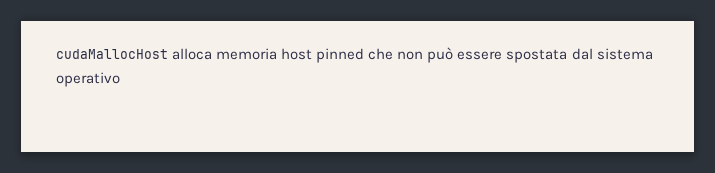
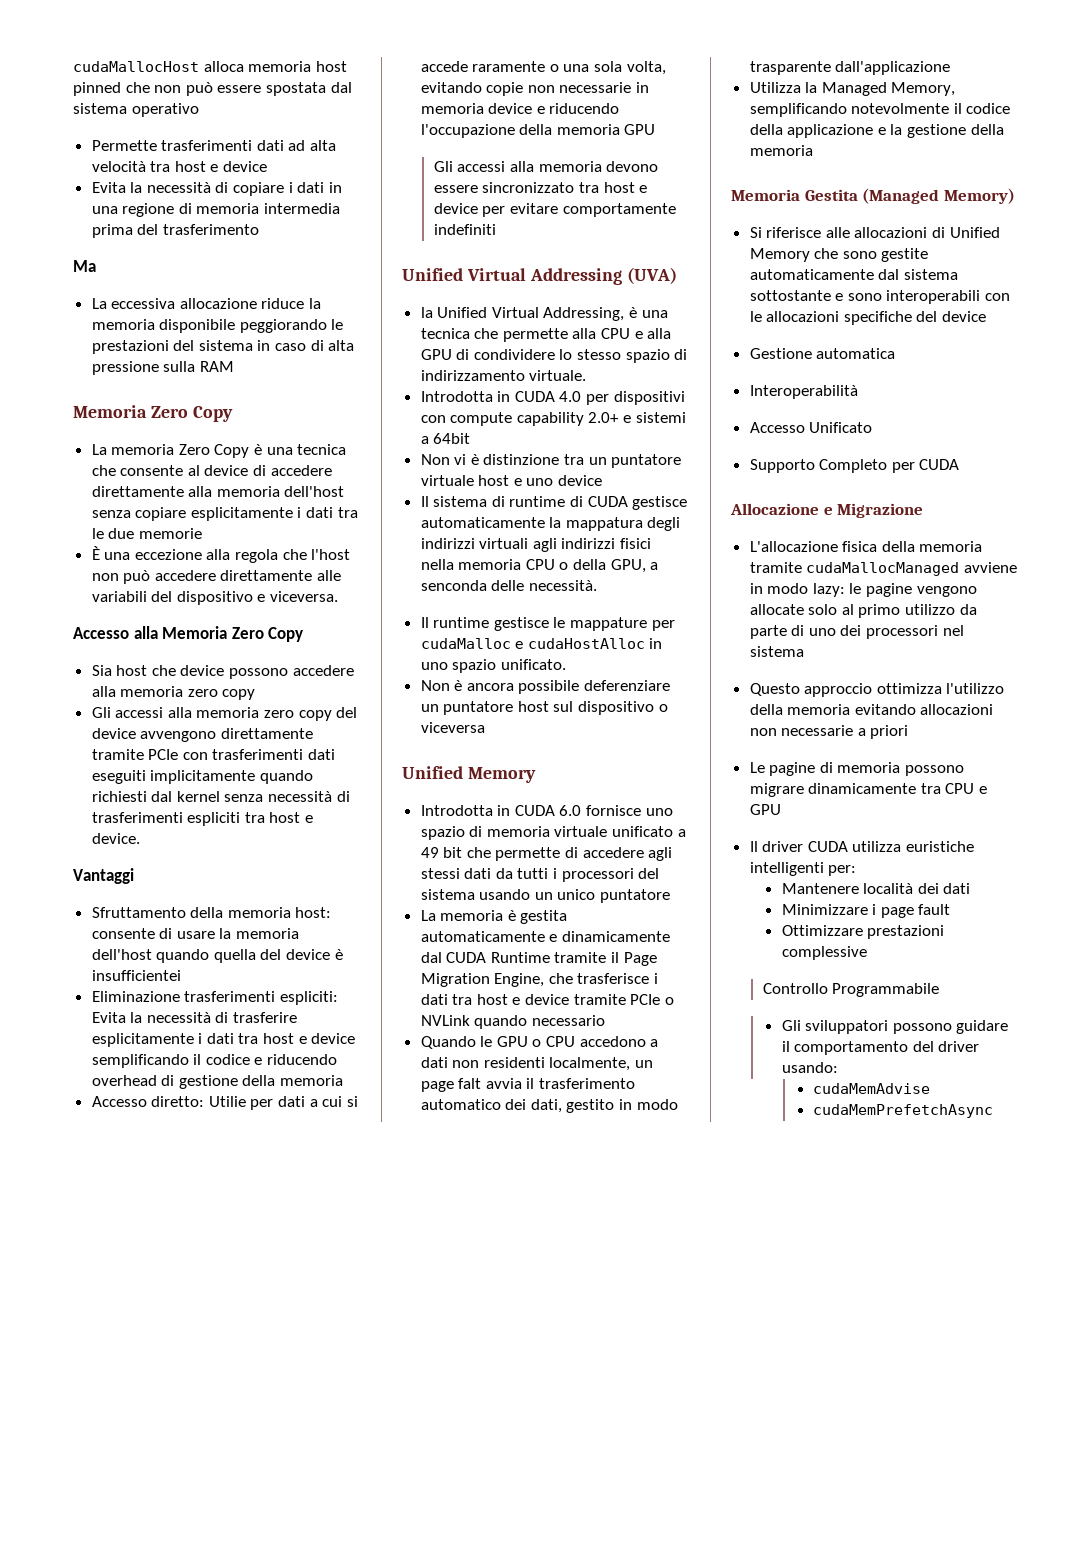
+ Permette trasferimenti dati ad alta velocità tra host e device
+ Evita la necessità di copiare i dati in una regione di memoria intermedia prima del trasferimento
+ Ma
+ La eccessiva allocazione riduce la memoria disponibile peggiorando le prestazioni del sistema in caso di alta pressione sulla RAM
+ Memoria Zero Copy
+ La memoria Zero Copy è una tecnica che consente al device di accedere direttamente alla memoria dell'host senza copiare esplicitamente i dati tra le due memorie
+ È una eccezione alla regola che l'host non può accedere direttamente alle variabili del dispositivo e viceversa.
+ Accesso alla Memoria Zero Copy
+ Sia host che device possono accedere alla memoria zero copy
+ Gli accessi alla memoria zero copy del device avvengono direttamente tramite PCIe con trasferimenti dati eseguiti implicitamente quando richiesti dal kernel senza necessità di trasferimenti espliciti tra host e device.
+ Vantaggi
+ Sfruttamento della memoria host: consente di usare la memoria dell'host quando quella del device è insufficientei
+ Eliminazione trasferimenti espliciti: Evita la necessità di trasferire esplicitamente i dati tra host e device semplificando il codice e riducendo overhead di gestione della memoria
+ Accesso diretto: Utilie per dati a cui si accede raramente o una sola volta, evitando copie non necessarie in memoria device e riducendo l'occupazione della memoria GPU
+ Gli accessi alla memoria devono essere sincronizzato tra host e device per evitare comportamente indefiniti
+ Unified Virtual Addressing (UVA)
+ la Unified Virtual Addressing, è una tecnica che permette alla CPU e alla GPU di condividere lo stesso spazio di indirizzamento virtuale.
+ Introdotta in CUDA 4.0 per dispositivi con compute capability 2.0+ e sistemi a 64bit
+ Non vi è distinzione tra un puntatore virtuale host e uno device
+ Il sistema di runtime di CUDA gestisce automaticamente la mappatura degli indirizzi virtuali agli indirizzi fisici nella memoria CPU o della GPU, a senconda delle necessità.
+ Il runtime gestisce le mappature per cudaMalloc e cudaHostAlloc in uno spazio unificato.
+ Non è ancora possibile deferenziare un puntatore host sul dispositivo o viceversa
+ Unified Memory
+ Introdotta in CUDA 6.0 fornisce uno spazio di memoria virtuale unificato a 49 bit che permette di accedere agli stessi dati da tutti i processori del sistema usando un unico puntatore
+ La memoria è gestita automaticamente e dinamicamente dal CUDA Runtime tramite il Page Migration Engine, che trasferisce i dati tra host e device tramite PCIe o NVLink quando necessario
+ Quando le GPU o CPU accedono a dati non residenti localmente, un page falt avvia il trasferimento automatico dei dati, gestito in modo trasparente dall'applicazione
+ Utilizza la Managed Memory, semplificando notevolmente il codice della applicazione e la gestione della memoria
+ Memoria Gestita (Managed Memory)
+ Si riferisce alle allocazioni di Unified Memory che sono gestite automaticamente dal sistema sottostante e sono interoperabili con le allocazioni specifiche del device
+ Gestione automatica
+ Interoperabilità
+ Accesso Unificato
+ Supporto Completo per CUDA
+ Allocazione e Migrazione
+ L'allocazione fisica della memoria tramite cudaMallocManaged avviene in modo lazy: le pagine vengono allocate solo al primo utilizzo da parte di uno dei processori nel sistema
+ Questo approccio ottimizza l'utilizzo della memoria evitando allocazioni non necessarie a priori
+ Le pagine di memoria possono migrare dinamicamente tra CPU e GPU
+ Il driver CUDA utilizza euristiche intelligenti per:
+ Mantenere località dei dati
+ Minimizzare i page fault
+ Ottimizzare prestazioni complessive
+ Controllo Programmabile
+ Gli sviluppatori possono guidare il comportamento del driver usando:
+ cudaMemAdvise
+ cudaMemPrefetchAsync

